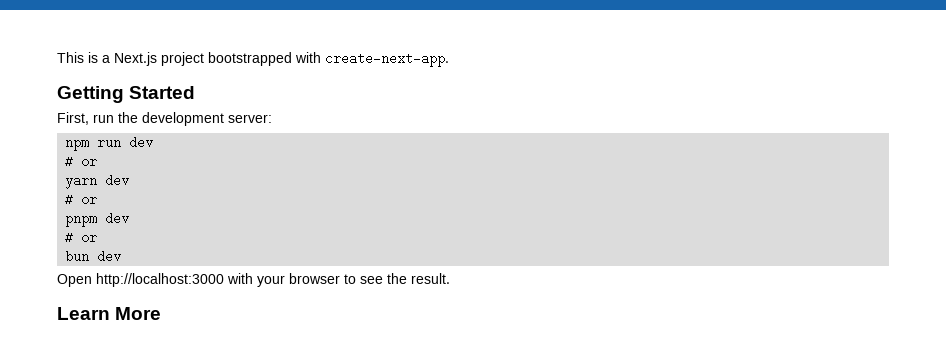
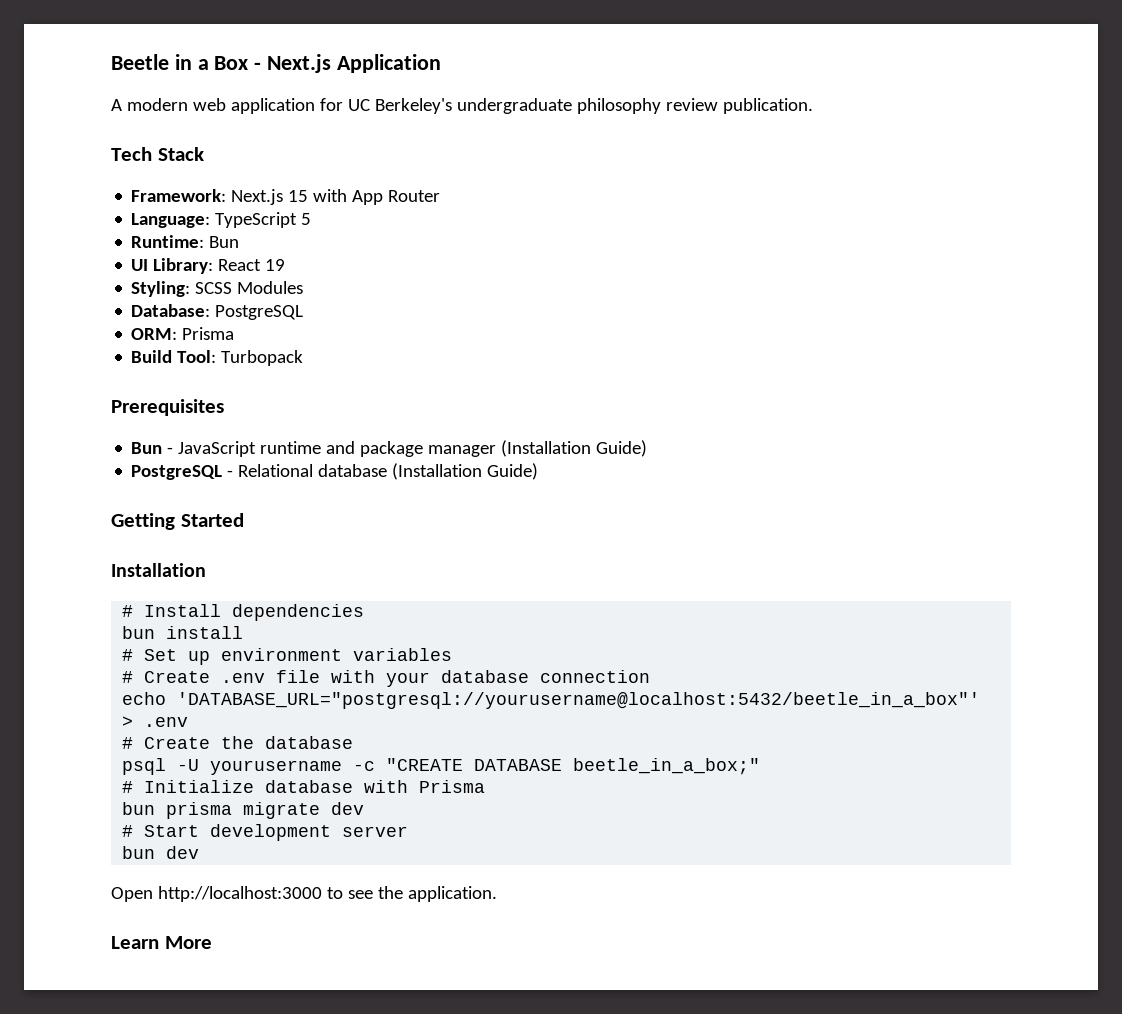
- This is a Next.js project bootstrapped with create-next-app.
+ Beetle in a Box - Next.js Application
+ A modern web application for UC Berkeley's undergraduate philosophy review publication.
+ Tech Stack
+ Framework: Next.js 15 with App Router
+ Language: TypeScript 5
+ Runtime: Bun
+ UI Library: React 19
+ Styling: SCSS Modules
+ Database: PostgreSQL
+ ORM: Prisma
+ Build Tool: Turbopack
+ Prerequisites
+ Bun - JavaScript runtime and package manager (Installation Guide)
+ PostgreSQL - Relational database (Installation Guide)
  Getting Started
- First, run the development server:
- npm run dev
- # or
- yarn dev
- # or
- pnpm dev
- # or
+ Installation
+ # Install dependencies
+ bun install
+ # Set up environment variables
+ # Create .env file with your database connection
+ echo 'DATABASE_URL="postgresql://yourusername@localhost:5432/beetle_in_a_box"' > .env
+ # Create the database
+ psql -U yourusername -c "CREATE DATABASE beetle_in_a_box;"
+ # Initialize database with Prisma
+ bun prisma migrate dev
+ # Start development server
- Open http://localhost:3000 with your browser to see the result.
+ Open http://localhost:3000 to see the application.

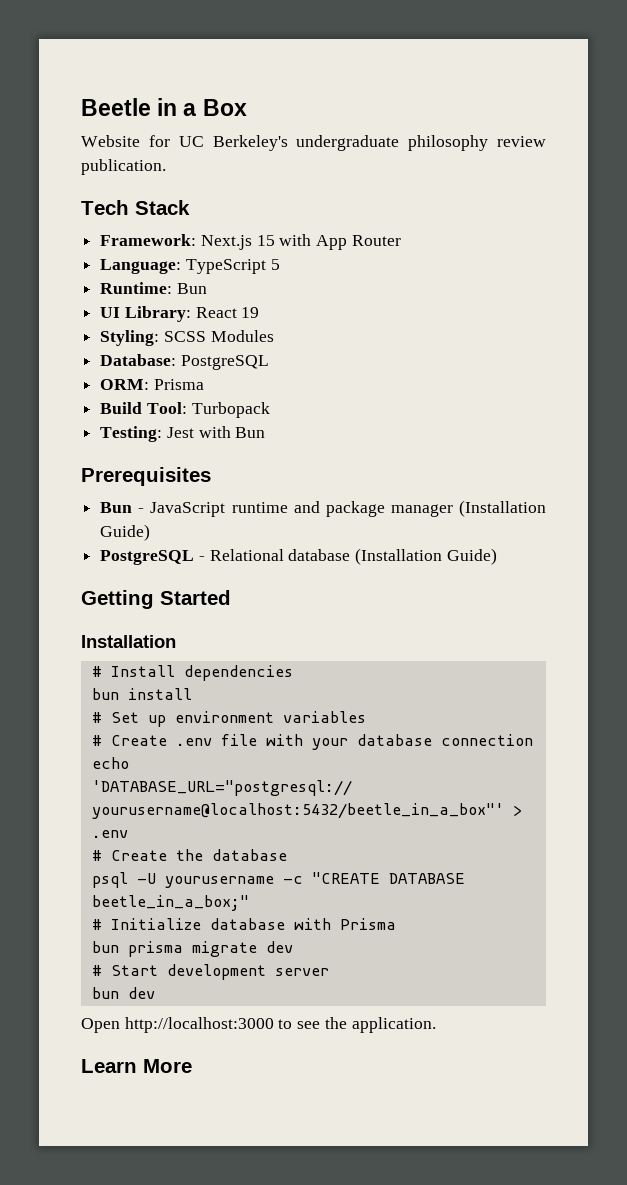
- Beetle in a Box - Next.js Application
- A modern web application for UC Berkeley's undergraduate philosophy review publication.
+ Beetle in a Box
+ Website for UC Berkeley's undergraduate philosophy review publication.
+ Testing: Jest with Bun

